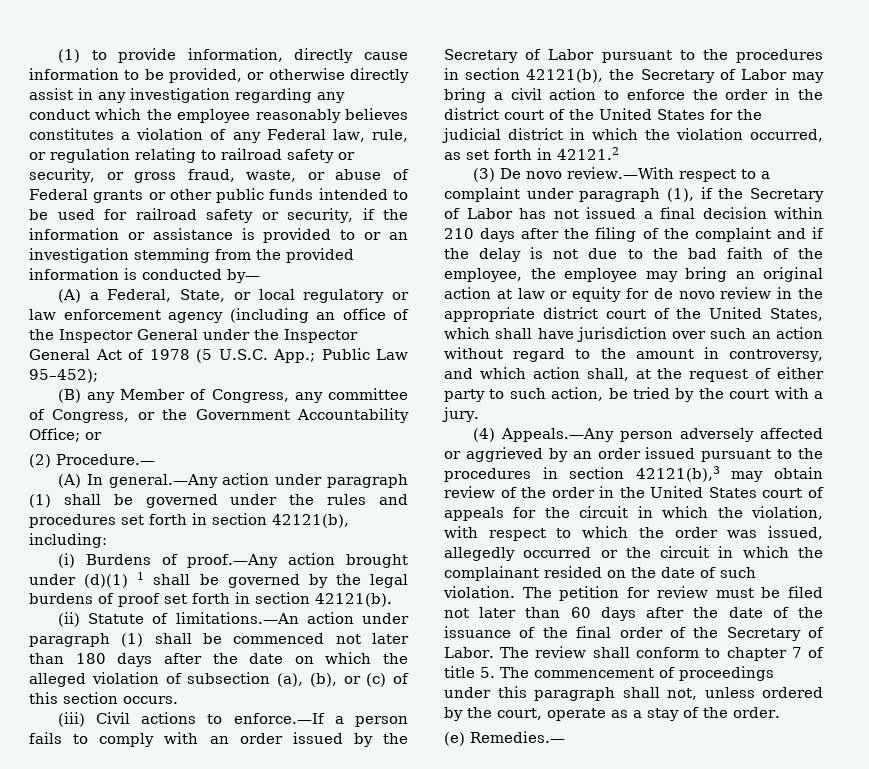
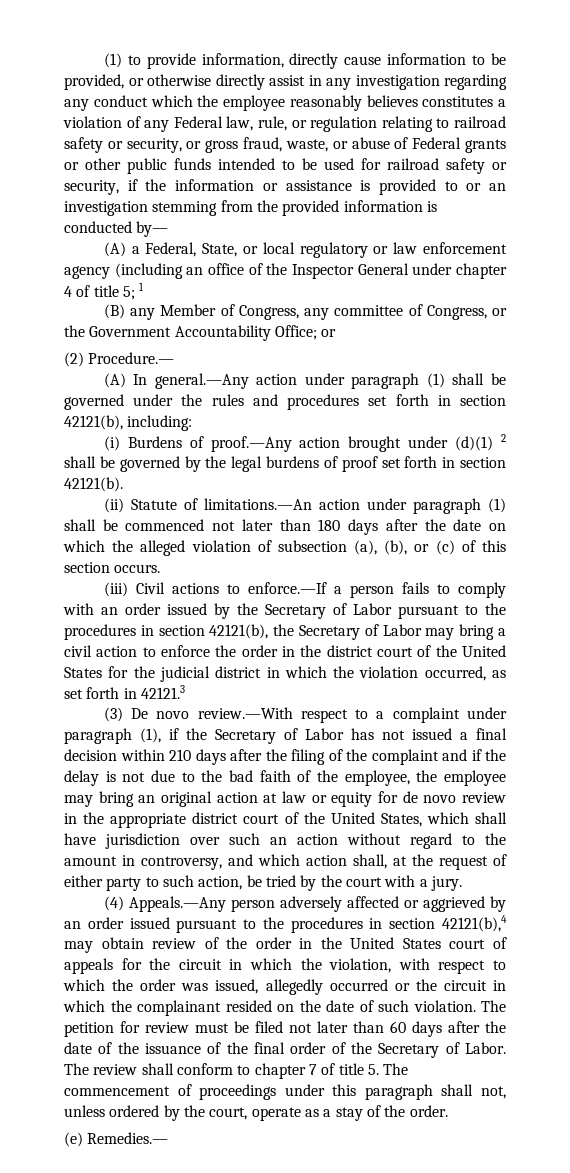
- (A) a Federal, State, or local regulatory or law enforcement agency (including an office of the Inspector General under the Inspector General Act of 1978 (5 U.S.C. App.; Public Law 95–452);
+ (A) a Federal, State, or local regulatory or law enforcement agency (including an office of the Inspector General under chapter 4 of title 5; 1
- (i) Burdens of proof.—Any action brought under (d)(1) 1 shall be governed by the legal burdens of proof set forth in section 42121(b).
+ (i) Burdens of proof.—Any action brought under (d)(1) 2 shall be governed by the legal burdens of proof set forth in section 42121(b).
- (iii) Civil actions to enforce.—If a person fails to comply with an order issued by the Secretary of Labor pursuant to the procedures in section 42121(b), the Secretary of Labor may bring a civil action to enforce the order in the district court of the United States for the judicial district in which the violation occurred, as set forth in 42121.2
+ (iii) Civil actions to enforce.—If a person fails to comply with an order issued by the Secretary of Labor pursuant to the procedures in section 42121(b), the Secretary of Labor may bring a civil action to enforce the order in the district court of the United States for the judicial district in which the violation occurred, as set forth in 42121.3
- (4) Appeals.—Any person adversely affected or aggrieved by an order issued pursuant to the procedures in section 42121(b),3 may obtain review of the order in the United States court of appeals for the circuit in which the violation, with respect to which the order was issued, allegedly occurred or the circuit in which the complainant resided on the date of such violation.
+ (4) Appeals.—Any person adversely affected or aggrieved by an order issued pursuant to the procedures in section 42121(b),4 may obtain review of the order in the United States court of appeals for the circuit in which the violation, with respect to which the order was issued, allegedly occurred or the circuit in which the complainant resided on the date of such violation.

